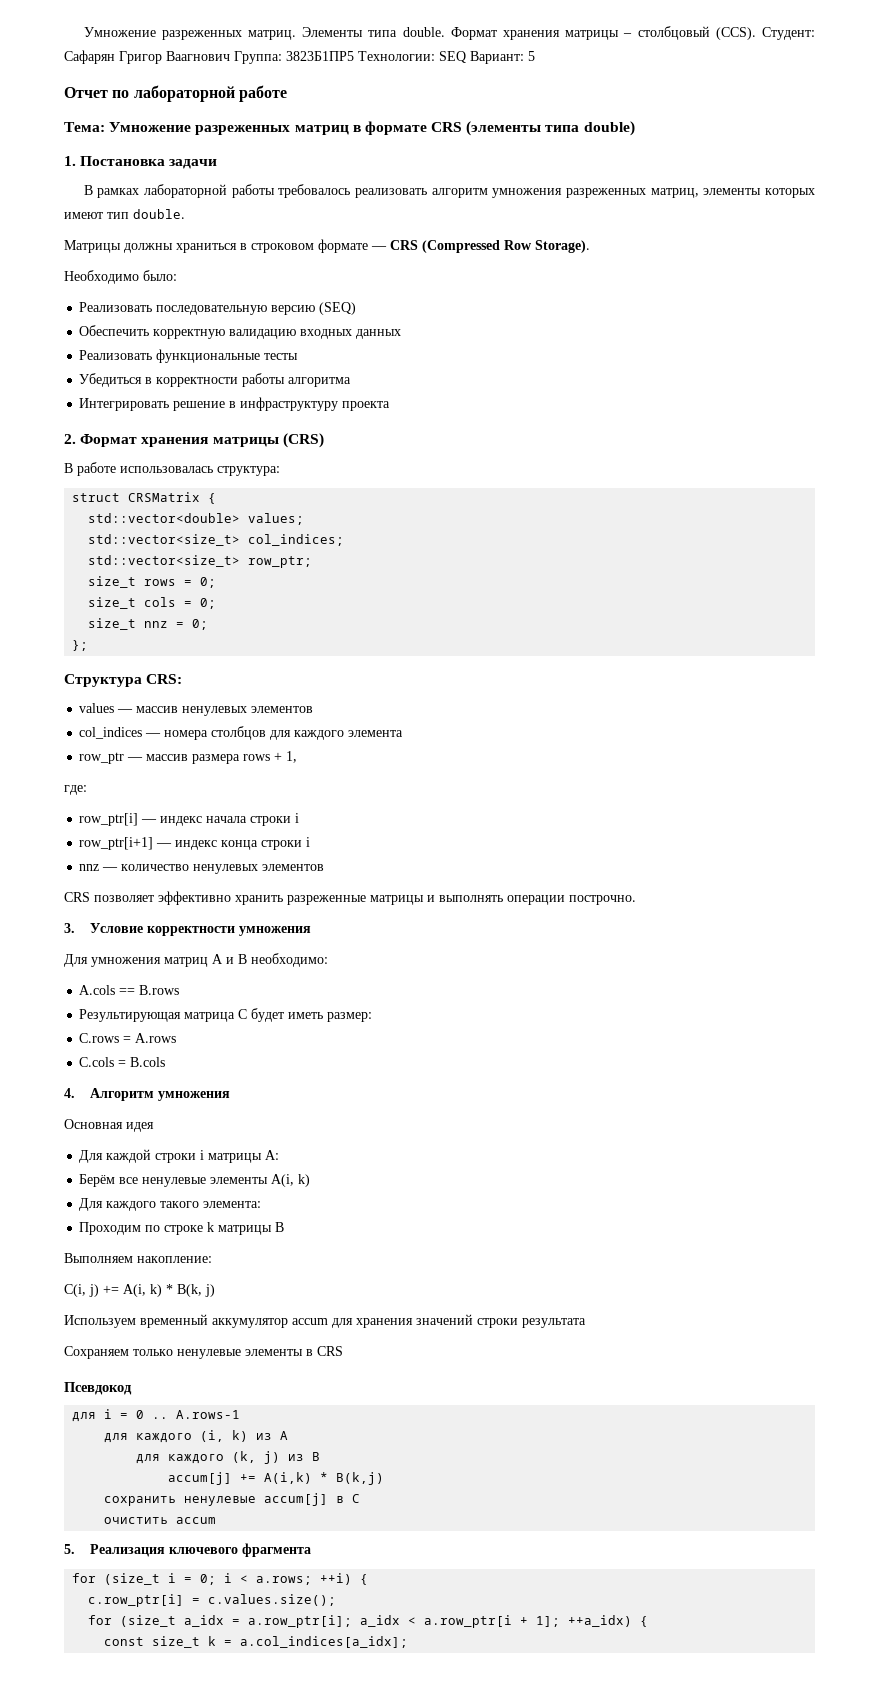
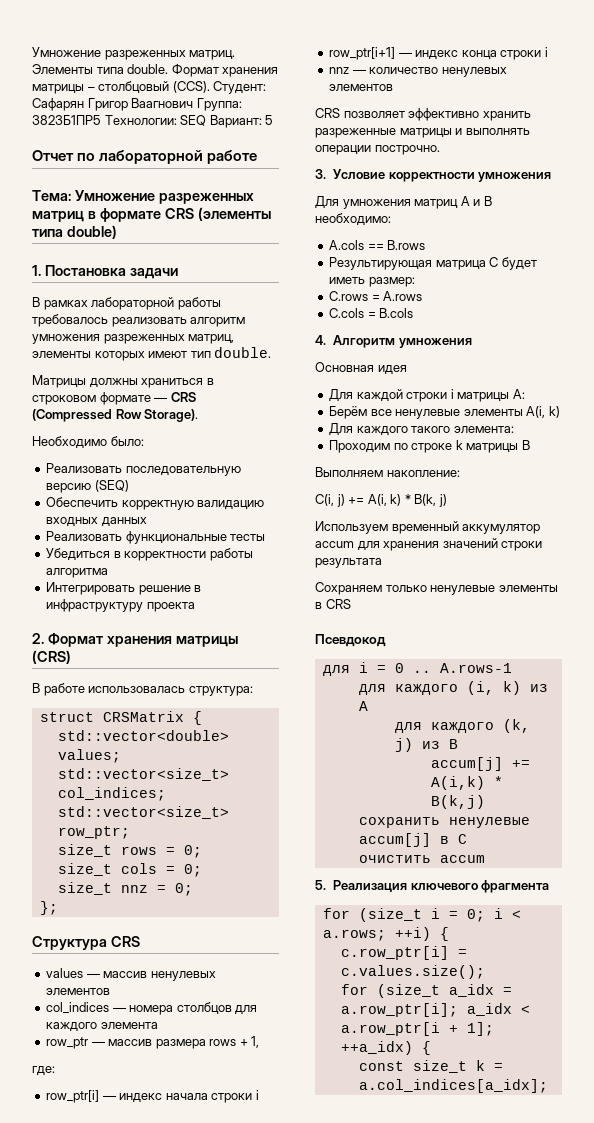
- Структура CRS:
+ Структура CRS

